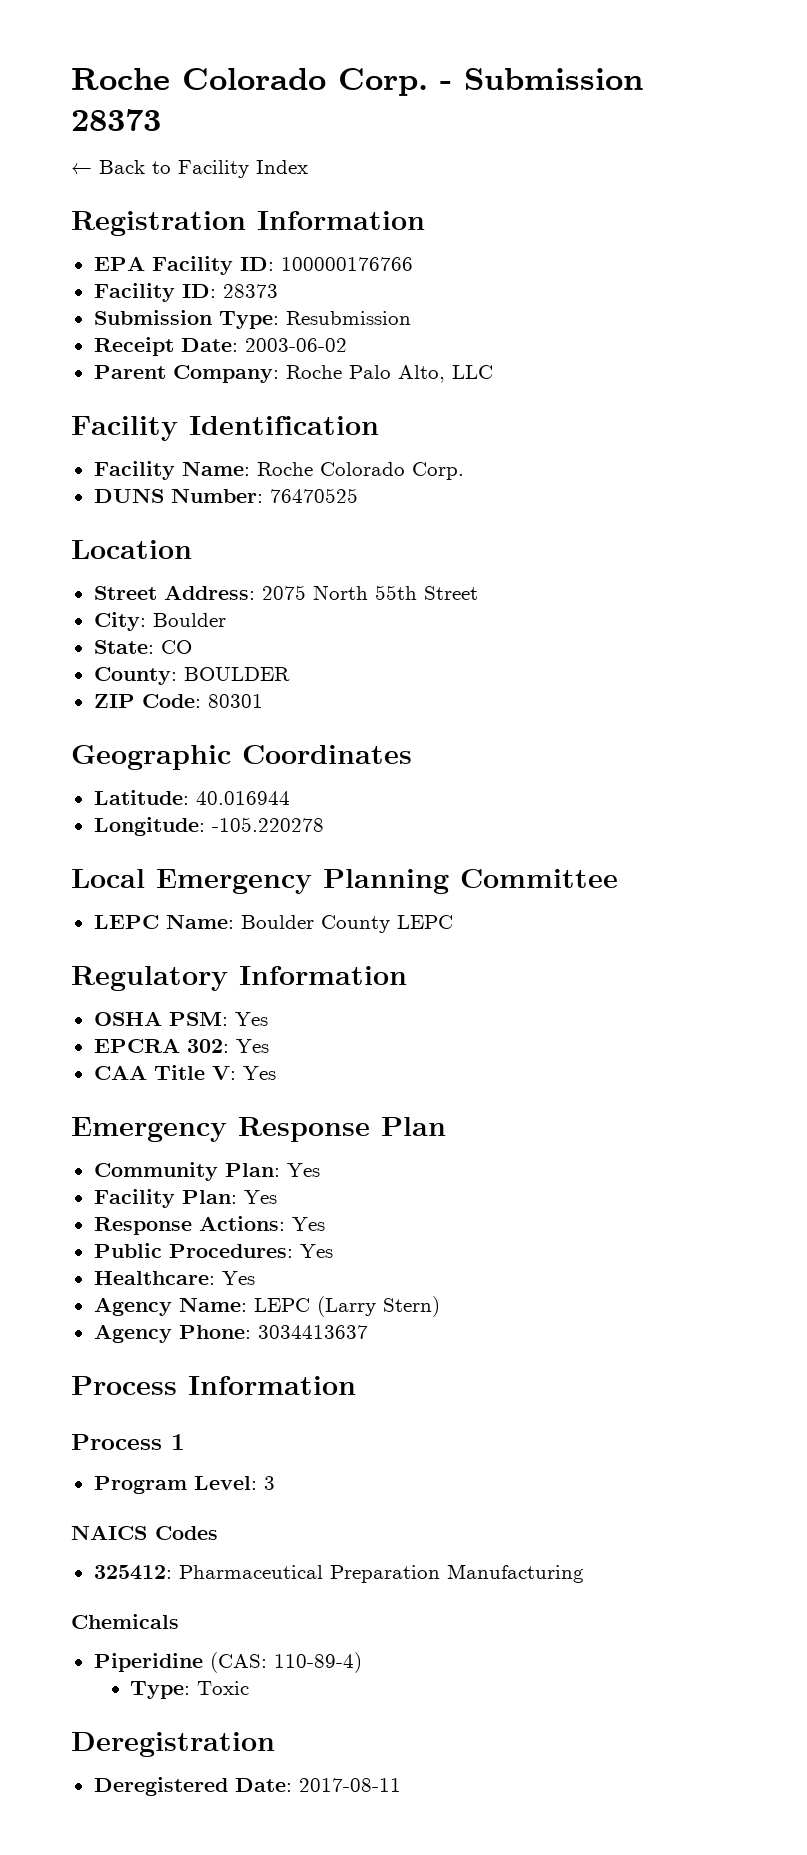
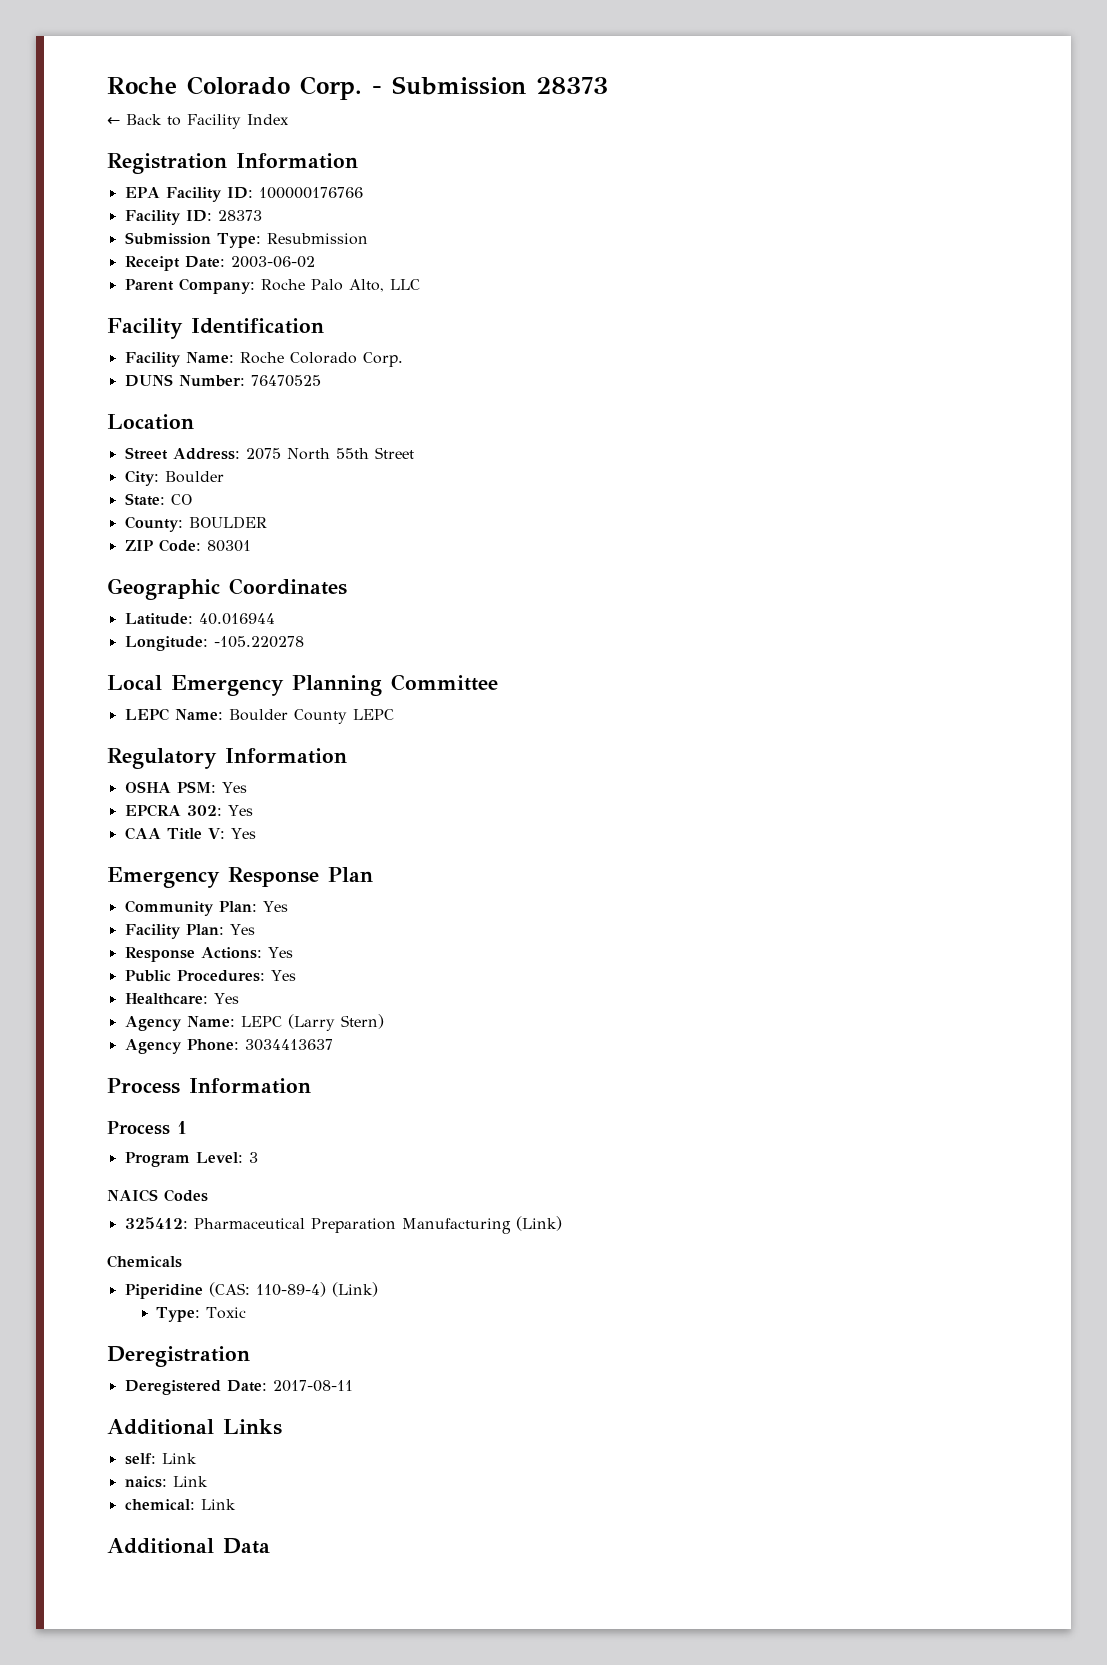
- 325412: Pharmaceutical Preparation Manufacturing
+ 325412: Pharmaceutical Preparation Manufacturing (Link)
- Piperidine (CAS: 110-89-4)
+ Piperidine (CAS: 110-89-4) (Link)
+ Additional Links
+ self: Link
+ naics: Link
+ chemical: Link
+ Additional Data

